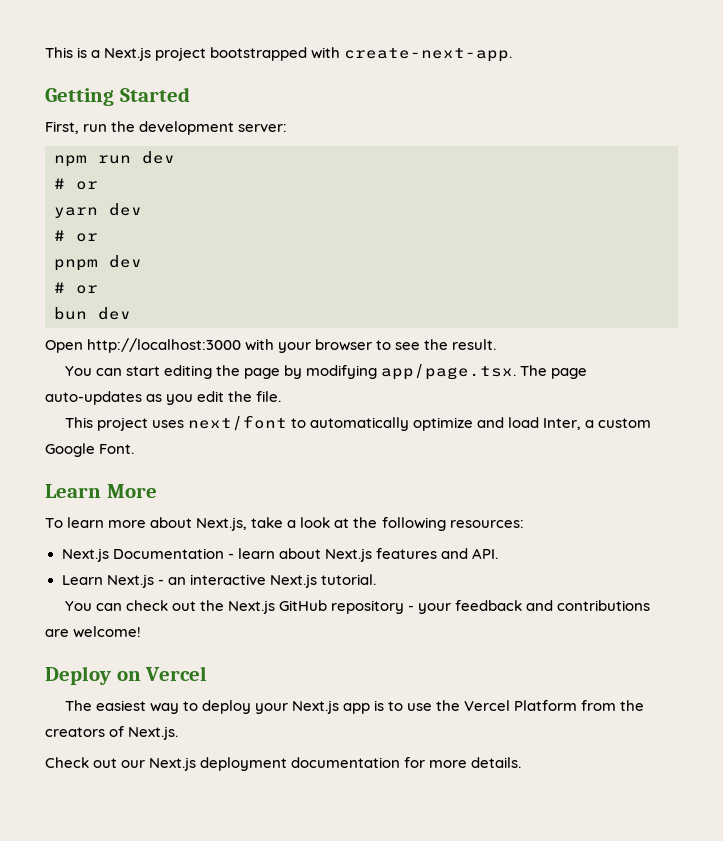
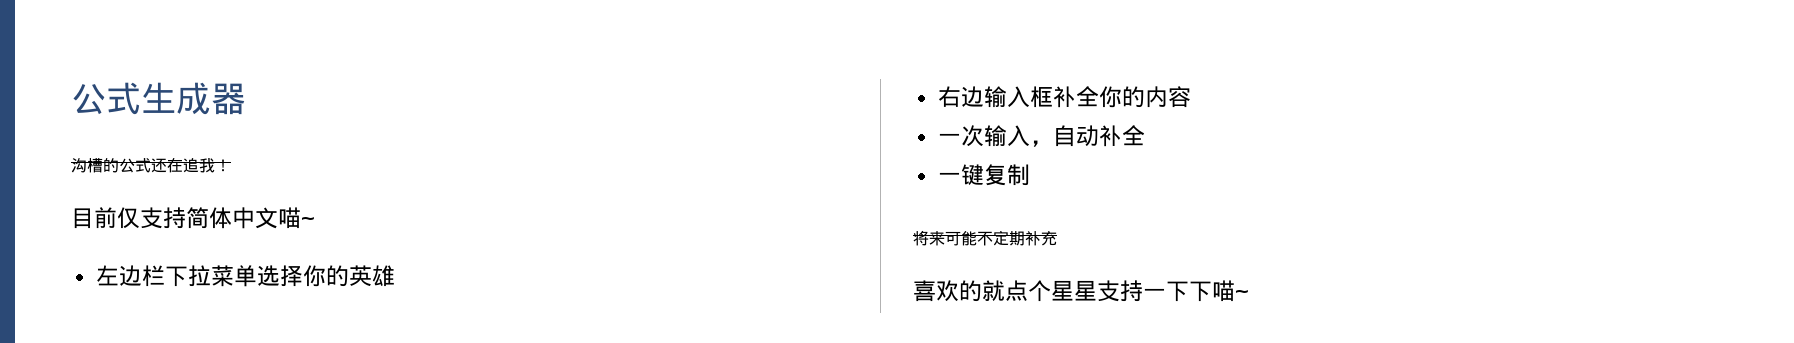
- This is a Next.js project bootstrapped with create-next-app.
- Getting Started
- First, run the development server:
- npm run dev
- # or
- yarn dev
- # or
- pnpm dev
- # or
- bun dev
- Open http://localhost:3000 with your browser to see the result.
- You can start editing the page by modifying app/page.tsx. The page auto-updates as you edit the file.
- This project uses next/font to automatically optimize and load Inter, a custom Google Font.
- Learn More
- To learn more about Next.js, take a look at the following resources:
- Next.js Documentation - learn about Next.js features and API.
- Learn Next.js - an interactive Next.js tutorial.
- You can check out the Next.js GitHub repository - your feedback and contributions are welcome!
- Deploy on Vercel
- The easiest way to deploy your Next.js app is to use the Vercel Platform from the creators of Next.js.
- Check out our Next.js deployment documentation for more details.
+ 公式生成器
+ 沟槽的公式还在追我！
+ 目前仅支持简体中文喵~
+ 左边栏下拉菜单选择你的英雄
+ 右边输入框补全你的内容
+ 一次输入，自动补全
+ 一键复制
+ 将来可能不定期补充
+ 喜欢的就点个星星支持一下下喵~

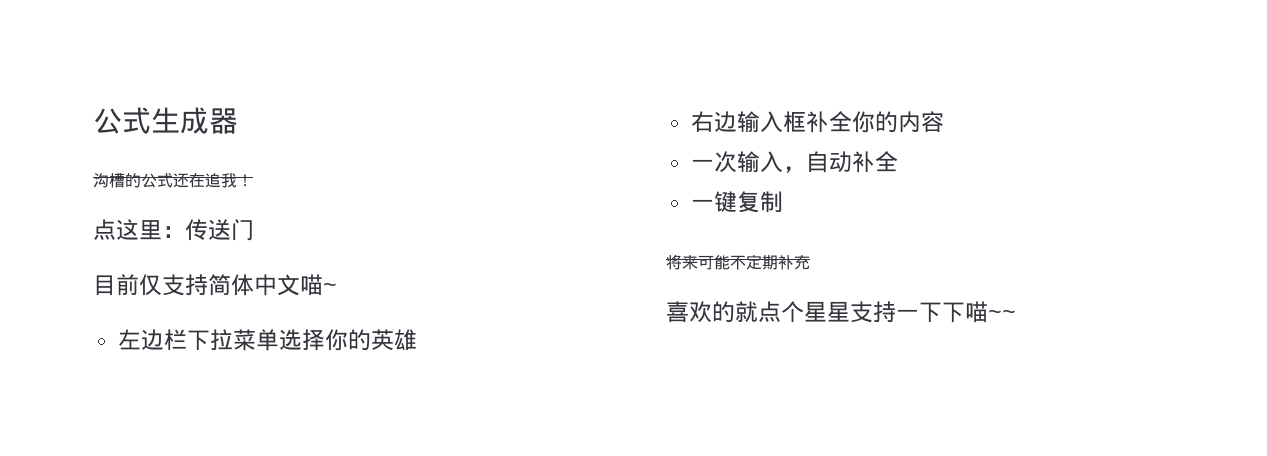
+ 点这里：传送门
- 喜欢的就点个星星支持一下下喵~
+ 喜欢的就点个星星支持一下下喵~~

